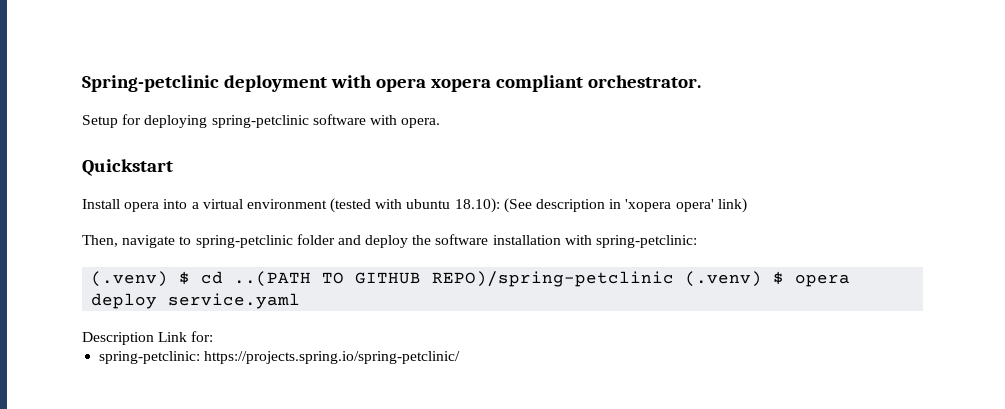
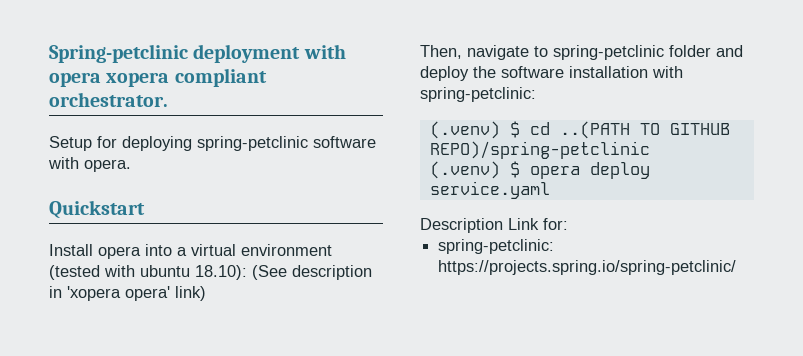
- (.venv) $ cd ..(PATH TO GITHUB REPO)/spring-petclinic (.venv) $ opera deploy service.yaml
+ (.venv) $ cd ..(PATH TO GITHUB REPO)/spring-petclinic
+ (.venv) $ opera deploy service.yaml

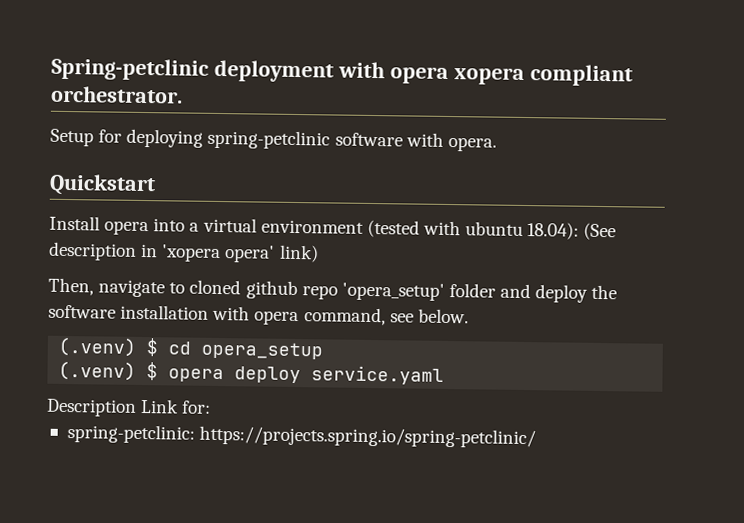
- Install opera into a virtual environment (tested with ubuntu 18.10): (See description in 'xopera opera' link)
+ Install opera into a virtual environment (tested with ubuntu 18.04): (See description in 'xopera opera' link)
- Then, navigate to spring-petclinic folder and deploy the software installation with spring-petclinic:
+ Then, navigate to cloned github repo 'opera_setup' folder and deploy the software installation with opera command, see below.
- (.venv) $ cd ..(PATH TO GITHUB REPO)/spring-petclinic
+ (.venv) $ cd opera_setup

